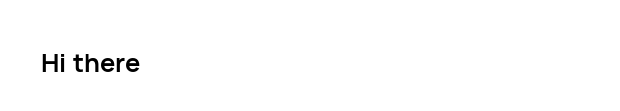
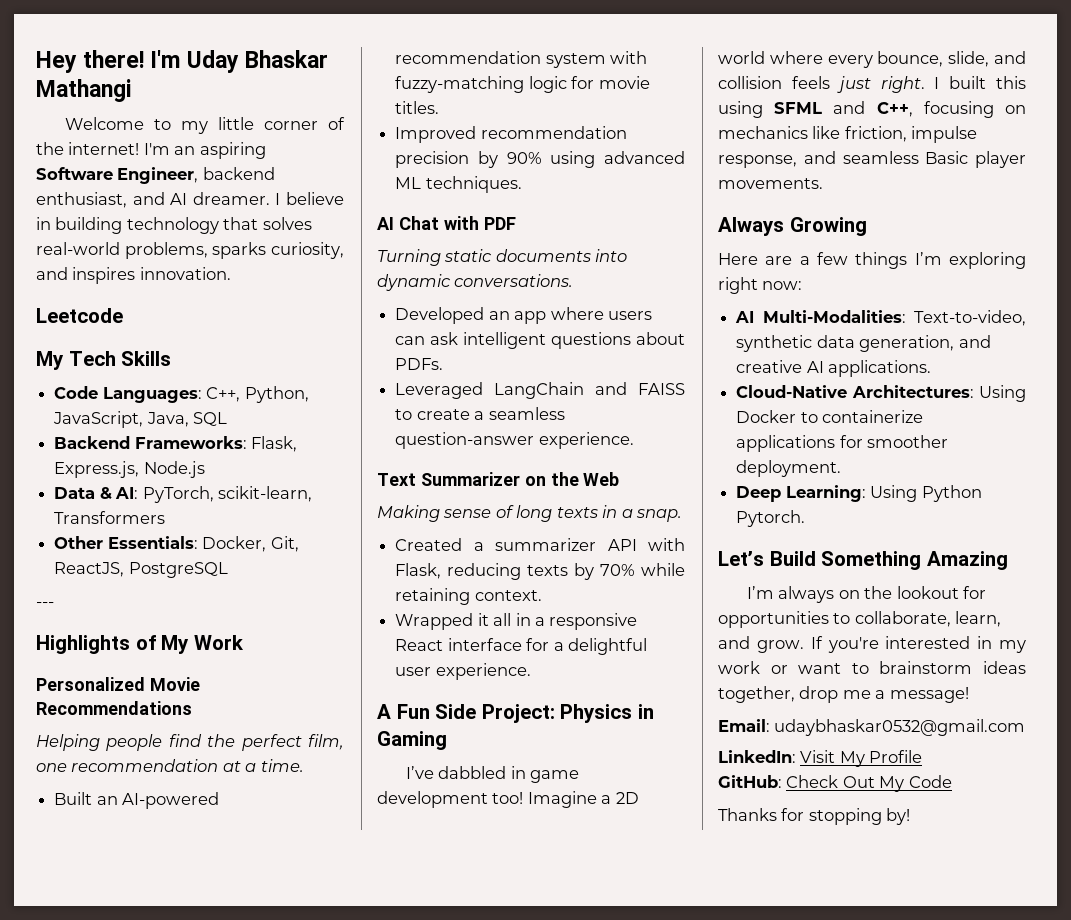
- Hi there
+ Hey there! I'm Uday Bhaskar Mathangi
+ Welcome to my little corner of the internet! I'm an aspiring Software Engineer, backend enthusiast, and AI dreamer. I believe in building technology that solves real-world problems, sparks curiosity, and inspires innovation.
+ Leetcode
+ My Tech Skills
+ Code Languages: C++, Python, JavaScript, Java, SQL
+ Backend Frameworks: Flask, Express.js, Node.js
+ Data & AI: PyTorch, scikit-learn, Transformers
+ Other Essentials: Docker, Git, ReactJS, PostgreSQL
+ ---
+ Highlights of My Work
+ Personalized Movie Recommendations
+ Helping people find the perfect film, one recommendation at a time.
+ Built an AI-powered recommendation system with fuzzy-matching logic for movie titles.
+ Improved recommendation precision by 90% using advanced ML techniques.
+ AI Chat with PDF
+ Turning static documents into dynamic conversations.
+ Developed an app where users can ask intelligent questions about PDFs.
+ Leveraged LangChain and FAISS to create a seamless question-answer experience.
+ Text Summarizer on the Web
+ Making sense of long texts in a snap.
+ Created a summarizer API with Flask, reducing texts by 70% while retaining context.
+ Wrapped it all in a responsive React interface for a delightful user experience.
+ A Fun Side Project: Physics in Gaming
+ I’ve dabbled in game development too! Imagine a 2D world where every bounce, slide, and collision feels just right. I built this using SFML and C++, focusing on mechanics like friction, impulse response, and seamless Basic player movements.
+ Always Growing
+ Here are a few things I’m exploring right now:
+ AI Multi-Modalities: Text-to-video, synthetic data generation, and creative AI applications.
+ Cloud-Native Architectures: Using Docker to containerize applications for smoother deployment.
+ Deep Learning: Using Python Pytorch.
+ Let’s Build Something Amazing
+ I’m always on the lookout for opportunities to collaborate, learn, and grow. If you're interested in my work or want to brainstorm ideas together, drop me a message!
+ Email: udaybhaskar0532@gmail.com
+ LinkedIn: Visit My Profile
+ GitHub: Check Out My Code
+ Thanks for stopping by!

